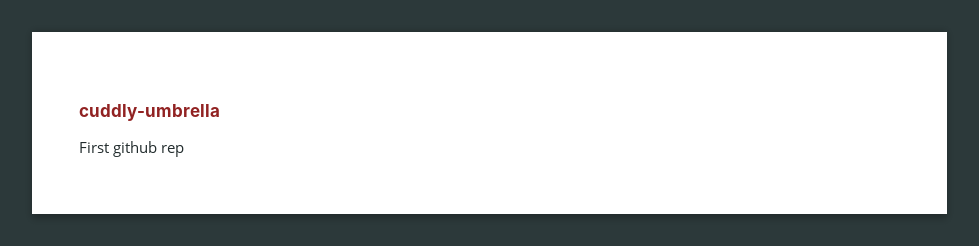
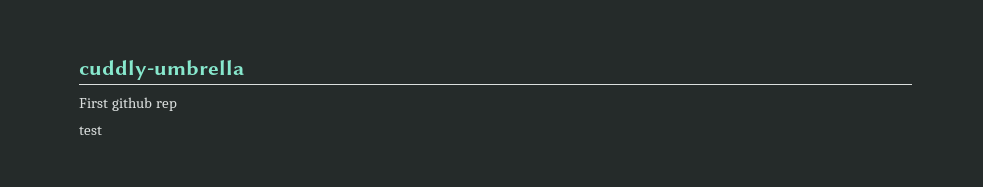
+ test

